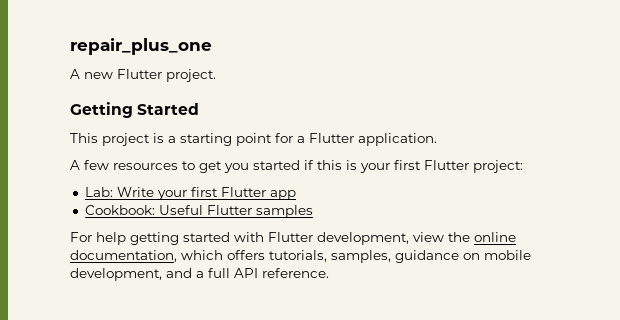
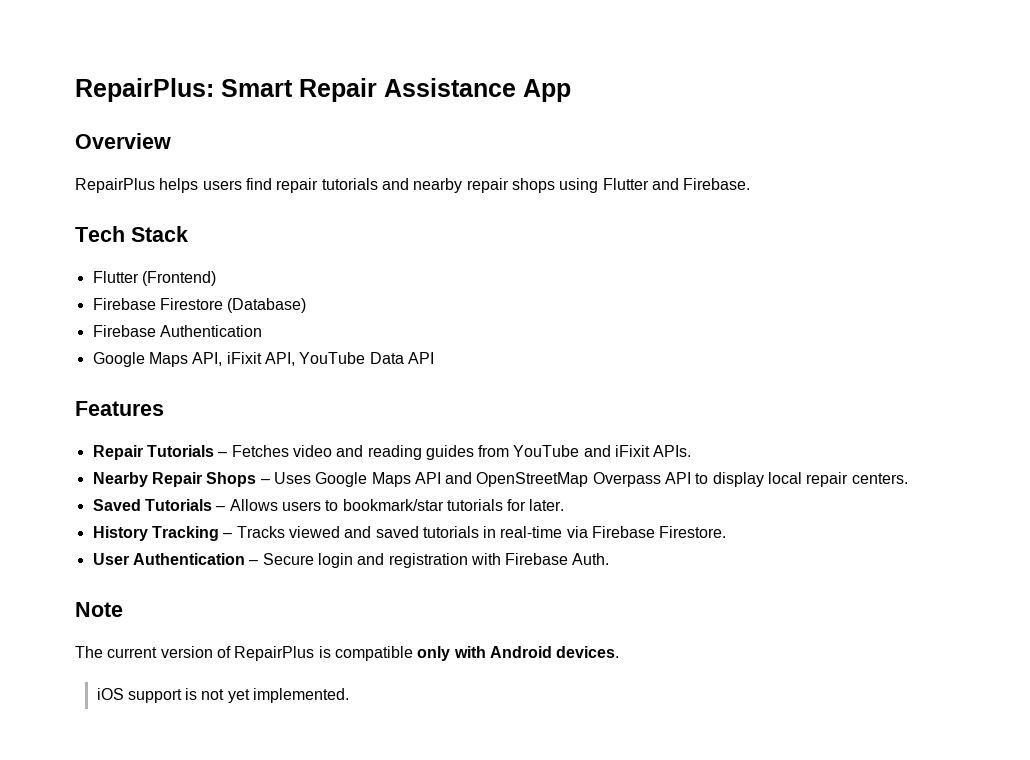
- repair_plus_one
- A new Flutter project.
- Getting Started
- This project is a starting point for a Flutter application.
- A few resources to get you started if this is your first Flutter project:
- Lab: Write your first Flutter app
- Cookbook: Useful Flutter samples
- For help getting started with Flutter development, view the online documentation, which offers tutorials, samples, guidance on mobile development, and a full API reference.
+ RepairPlus: Smart Repair Assistance App
+ Overview
+ RepairPlus helps users find repair tutorials and nearby repair shops using Flutter and Firebase.
+ Tech Stack
+ Flutter (Frontend)
+ Firebase Firestore (Database)
+ Firebase Authentication
+ Google Maps API, iFixit API, YouTube Data API
+ Features
+ Repair Tutorials – Fetches video and reading guides from YouTube and iFixit APIs.
+ Nearby Repair Shops – Uses Google Maps API and OpenStreetMap Overpass API to display local repair centers.
+ Saved Tutorials – Allows users to bookmark/star tutorials for later.
+ History Tracking – Tracks viewed and saved tutorials in real-time via Firebase Firestore.
+ User Authentication – Secure login and registration with Firebase Auth.
+ Note
+ The current version of RepairPlus is compatible only with Android devices.
+ iOS support is not yet implemented.

